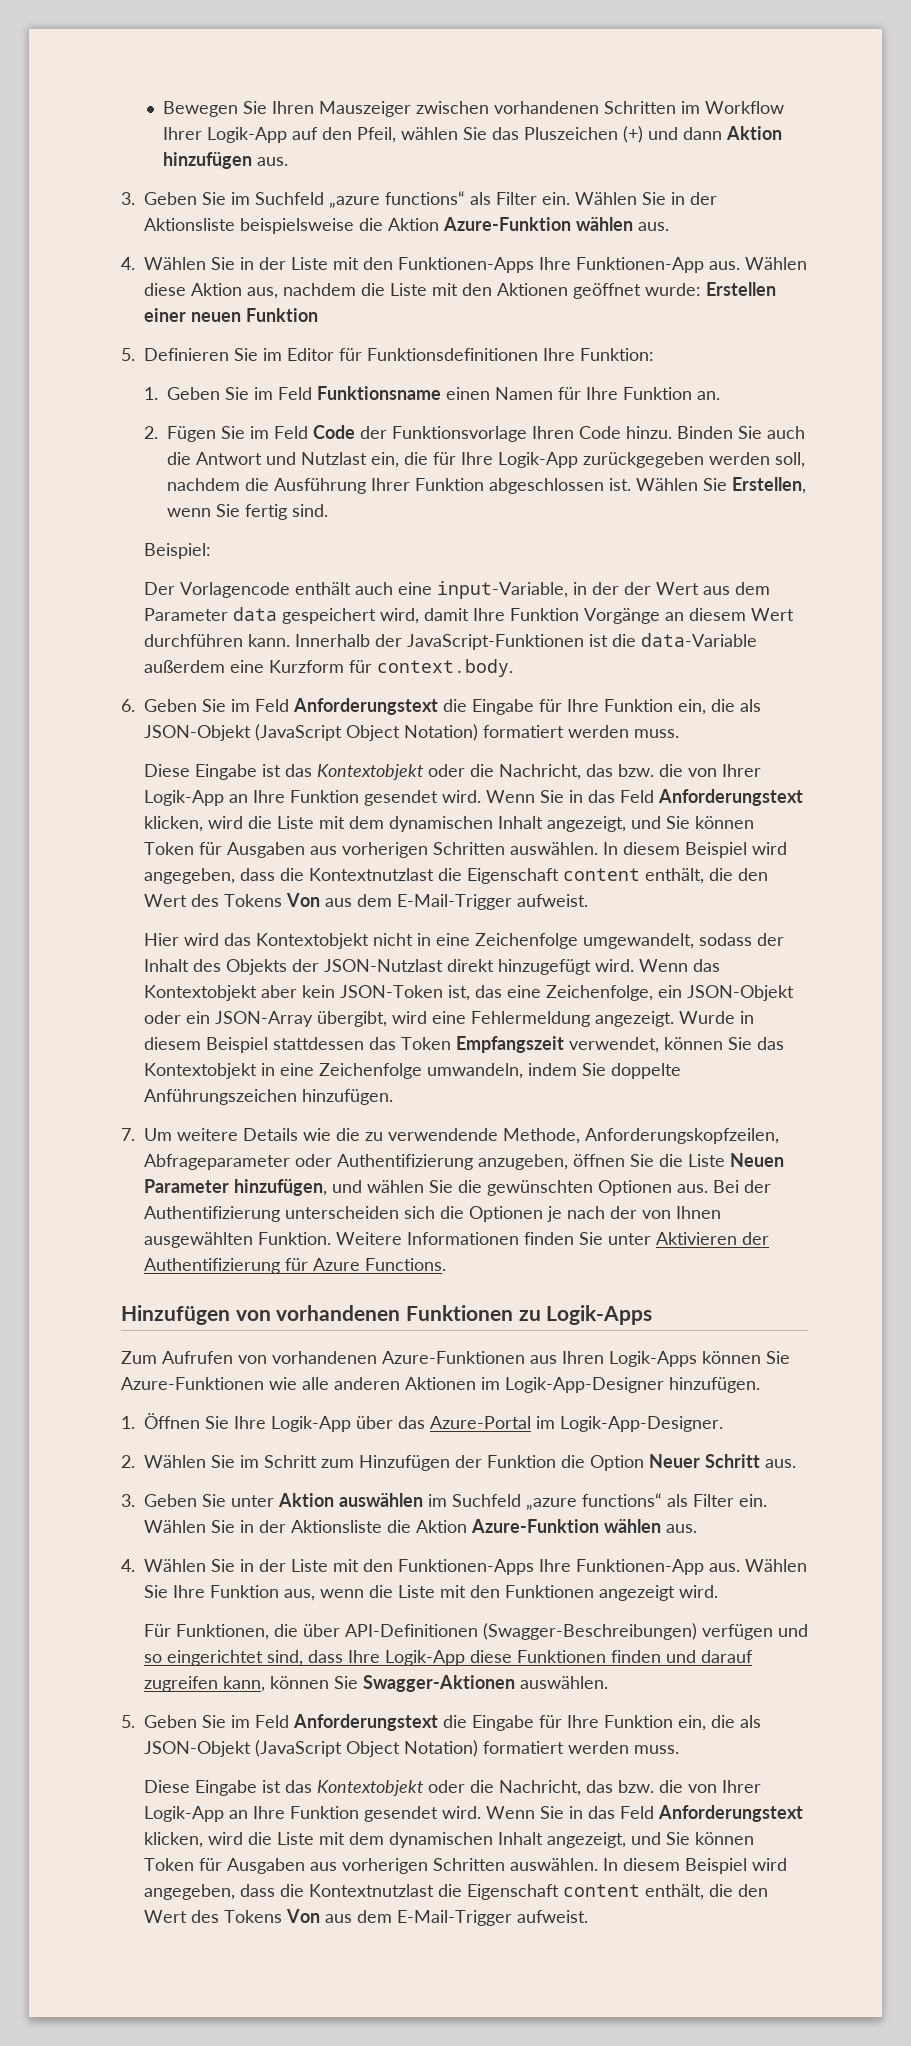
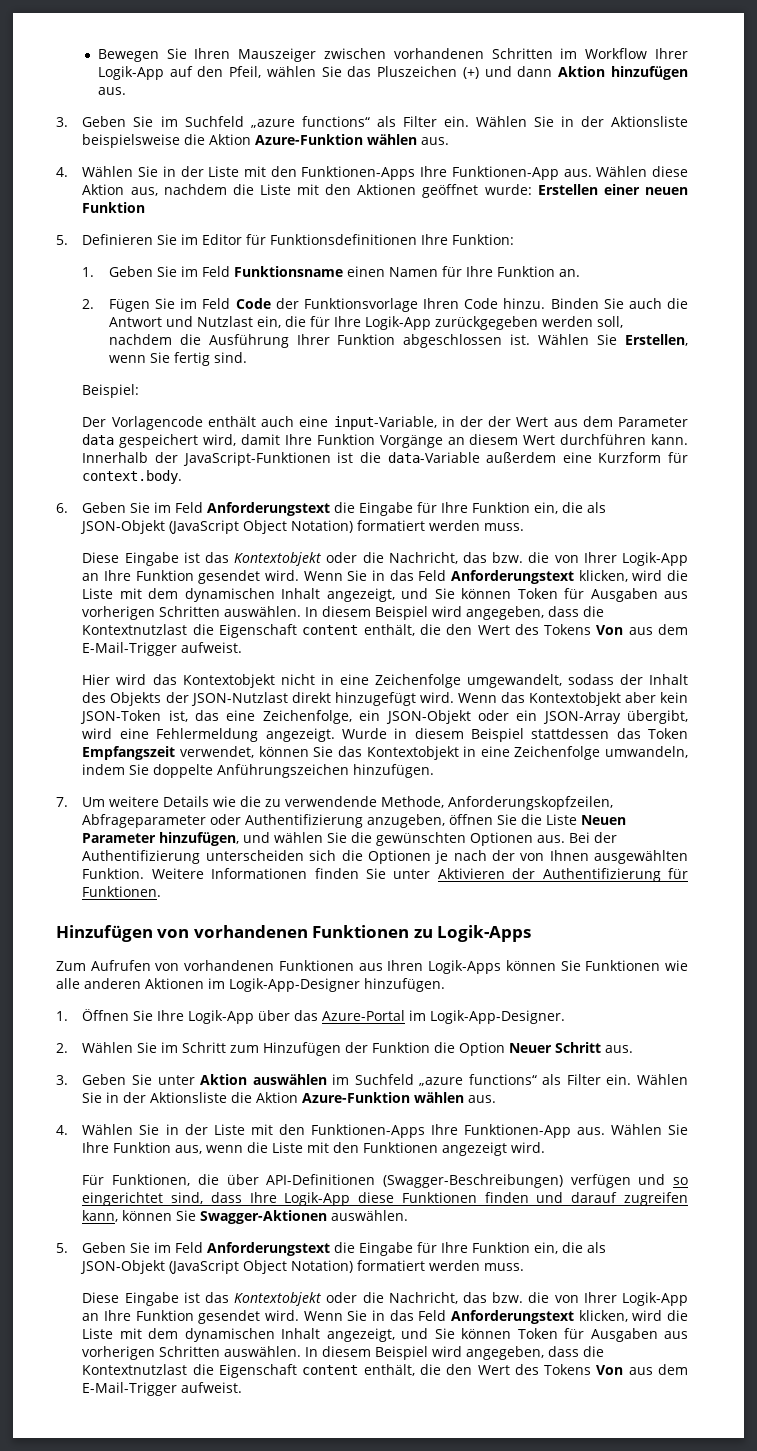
- Weitere Informationen finden Sie unter Aktivieren der Authentifizierung für Azure Functions.
+ Weitere Informationen finden Sie unter Aktivieren der Authentifizierung für Funktionen.
- Zum Aufrufen von vorhandenen Azure-Funktionen aus Ihren Logik-Apps können Sie Azure-Funktionen wie alle anderen Aktionen im Logik-App-Designer hinzufügen.
+ Zum Aufrufen von vorhandenen Funktionen aus Ihren Logik-Apps können Sie Funktionen wie alle anderen Aktionen im Logik-App-Designer hinzufügen.

